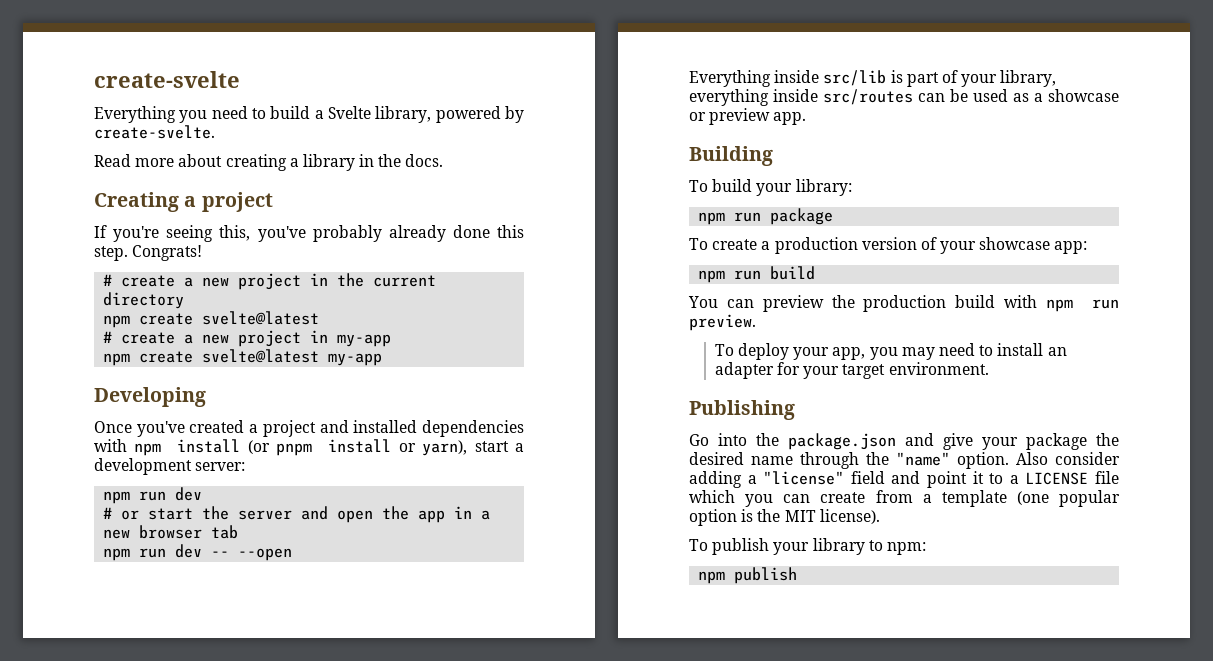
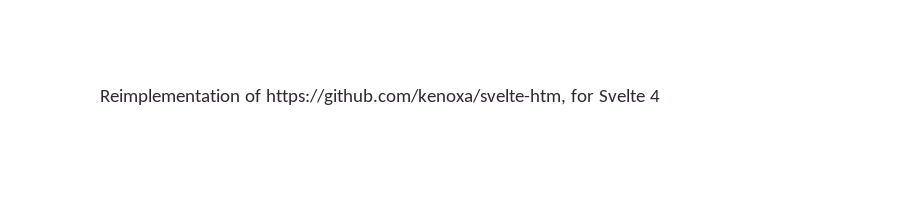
- create-svelte
- Everything you need to build a Svelte library, powered by create-svelte.
- Read more about creating a library in the docs.
- Creating a project
- If you're seeing this, you've probably already done this step. Congrats!
- # create a new project in the current directory
- npm create svelte@latest
- # create a new project in my-app
- npm create svelte@latest my-app
- Developing
- Once you've created a project and installed dependencies with npm install (or pnpm install or yarn), start a development server:
- npm run dev
- # or start the server and open the app in a new browser tab
- npm run dev -- --open
- Everything inside src/lib is part of your library, everything inside src/routes can be used as a showcase or preview app.
- Building
- To build your library:
- npm run package
- To create a production version of your showcase app:
- npm run build
- You can preview the production build with npm run preview.
- To deploy your app, you may need to install an adapter for your target environment.
- Publishing
- Go into the package.json and give your package the desired name through the "name" option. Also consider adding a "license" field and point it to a LICENSE file which you can create from a template (one popular option is the MIT license).
- To publish your library to npm:
- npm publish
+ Reimplementation of https://github.com/kenoxa/svelte-htm, for Svelte 4

